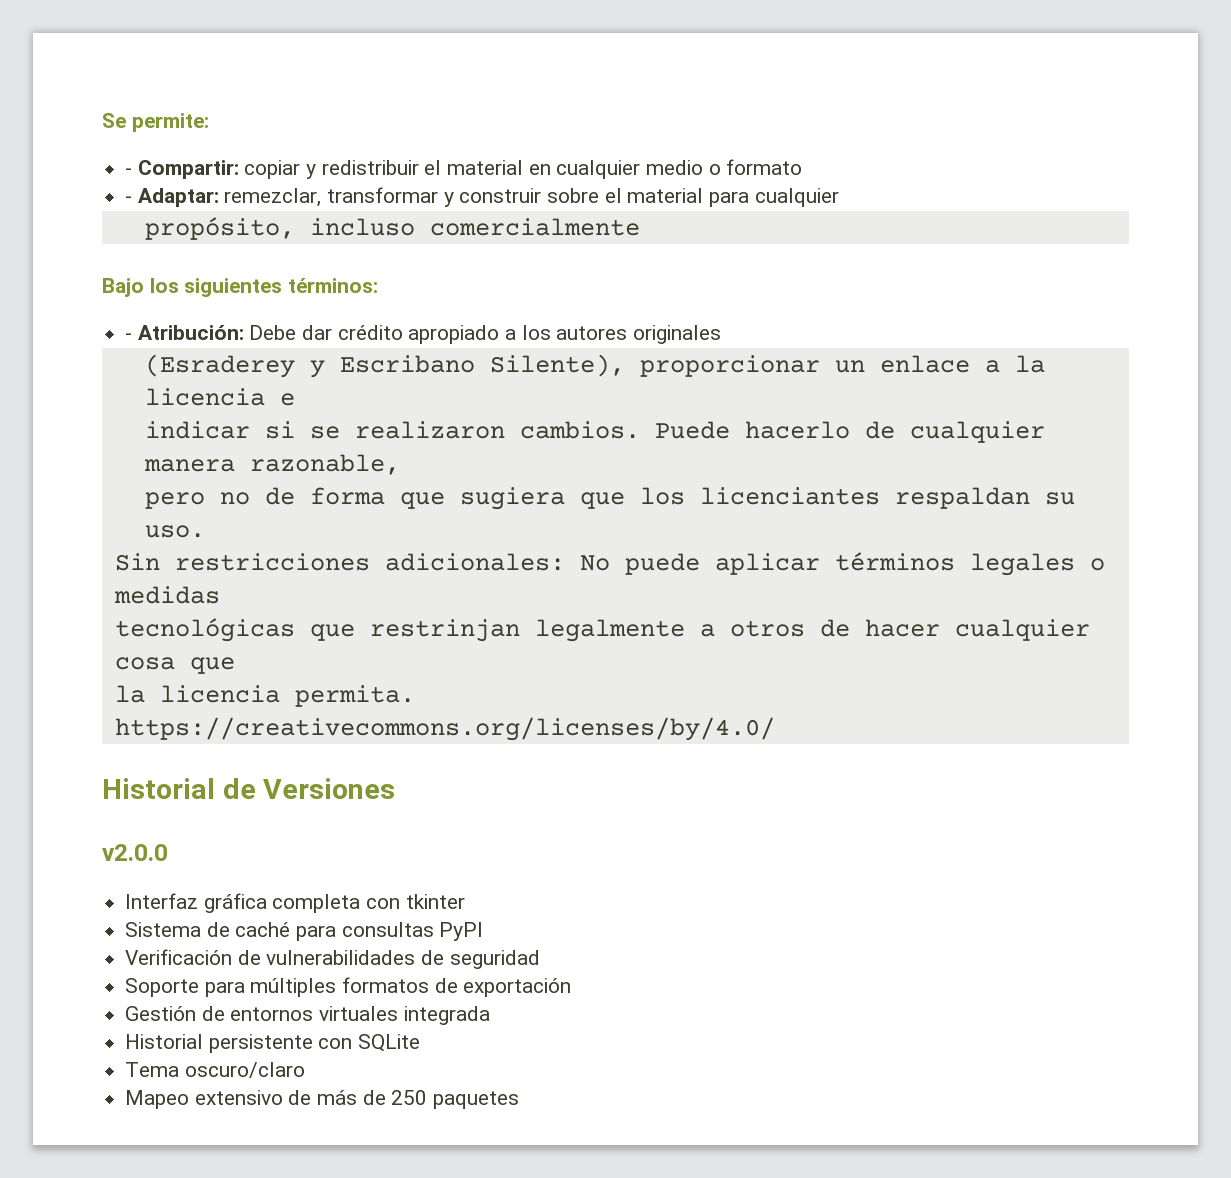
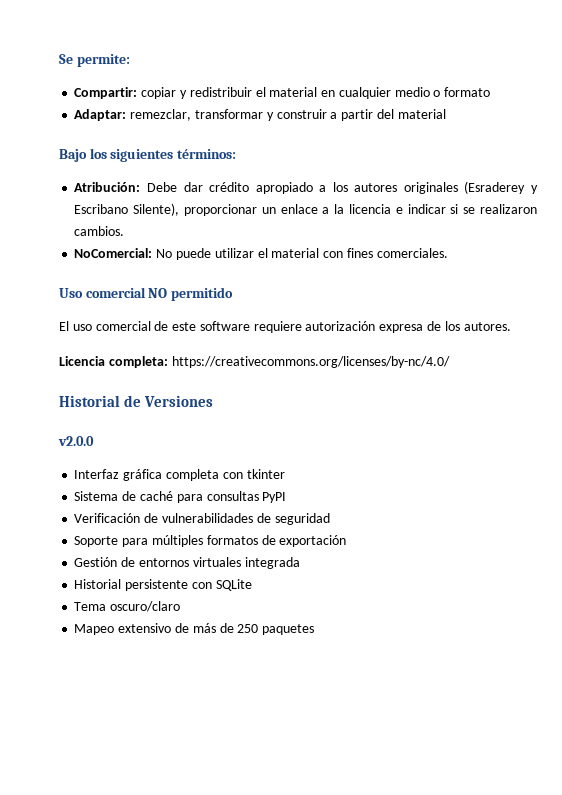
- - Compartir: copiar y redistribuir el material en cualquier medio o formato
+ Compartir: copiar y redistribuir el material en cualquier medio o formato
- - Adaptar: remezclar, transformar y construir sobre el material para cualquier
- propósito, incluso comercialmente
+ Adaptar: remezclar, transformar y construir a partir del material
- - Atribución: Debe dar crédito apropiado a los autores originales
- (Esraderey y Escribano Silente), proporcionar un enlace a la licencia e
- indicar si se realizaron cambios. Puede hacerlo de cualquier manera razonable,
- pero no de forma que sugiera que los licenciantes respaldan su uso.
- Sin restricciones adicionales: No puede aplicar términos legales o medidas
- tecnológicas que restrinjan legalmente a otros de hacer cualquier cosa que
- la licencia permita.
- https://creativecommons.org/licenses/by/4.0/
+ Atribución: Debe dar crédito apropiado a los autores originales (Esraderey y Escribano Silente), proporcionar un enlace a la licencia e indicar si se realizaron cambios.
+ NoComercial: No puede utilizar el material con fines comerciales.
+ Uso comercial NO permitido
+ El uso comercial de este software requiere autorización expresa de los autores.
+ Licencia completa: https://creativecommons.org/licenses/by-nc/4.0/

